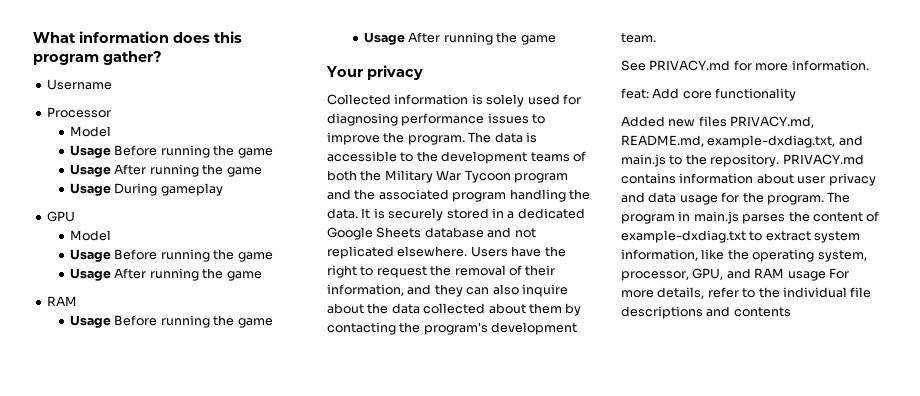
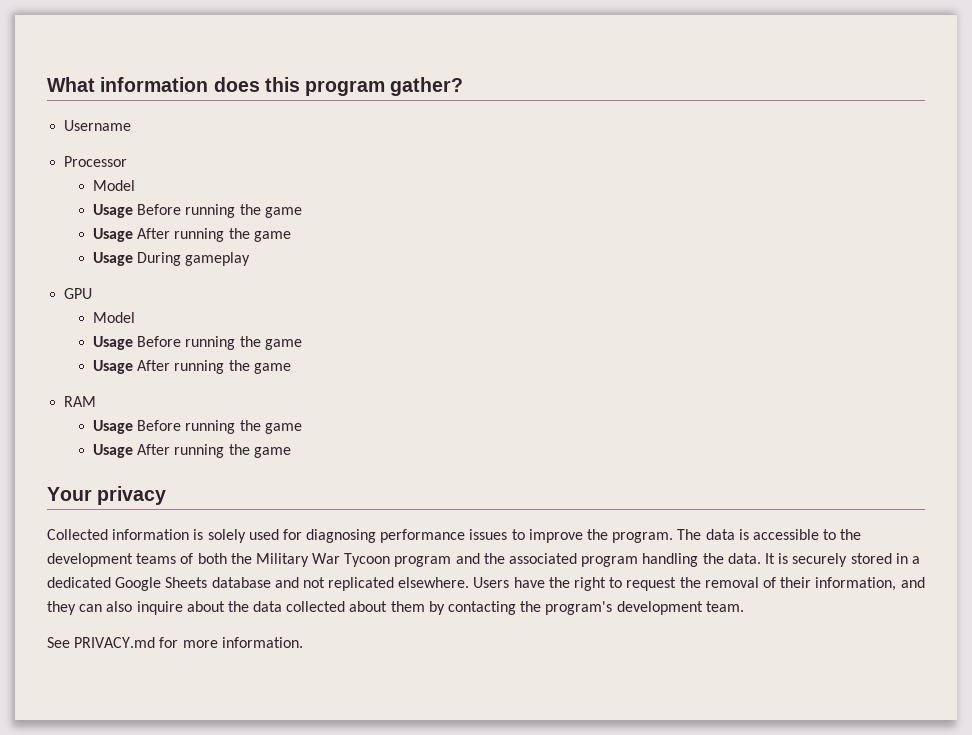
- feat: Add core functionality
- Added new files PRIVACY.md, README.md, example-dxdiag.txt, and main.js to the repository. PRIVACY.md contains information about user privacy and data usage for the program. The program in main.js parses the content of example-dxdiag.txt to extract system information, like the operating system, processor, GPU, and RAM usage For more details, refer to the individual file descriptions and contents

